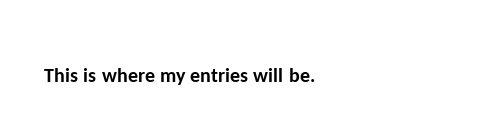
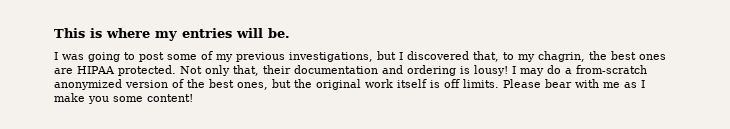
+ I was going to post some of my previous investigations, but I discovered that, to my chagrin, the best ones are HIPAA protected. Not only that, their documentation and ordering is lousy! I may do a from-scratch anonymized version of the best ones, but the original work itself is off limits. Please bear with me as I make you some content!

